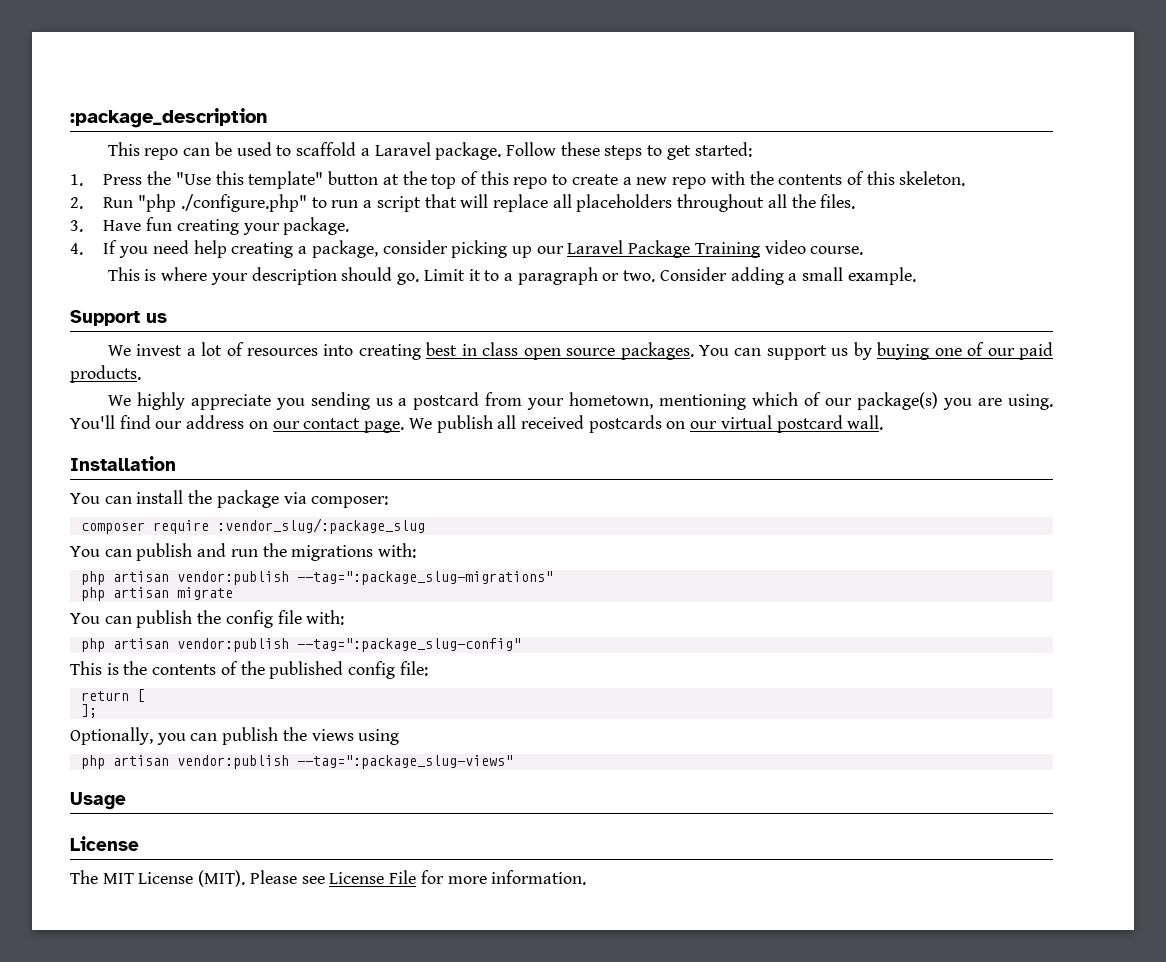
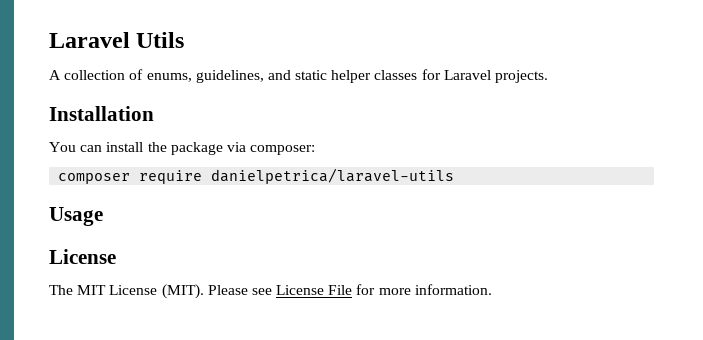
- :package_description
- This repo can be used to scaffold a Laravel package. Follow these steps to get started:
- 1. Press the "Use this template" button at the top of this repo to create a new repo with the contents of this skeleton.
- 2. Run "php ./configure.php" to run a script that will replace all placeholders throughout all the files.
- 3. Have fun creating your package.
- 4. If you need help creating a package, consider picking up our Laravel Package Training video course.
- This is where your description should go. Limit it to a paragraph or two. Consider adding a small example.
- Support us
- We invest a lot of resources into creating best in class open source packages. You can support us by buying one of our paid products.
- We highly appreciate you sending us a postcard from your hometown, mentioning which of our package(s) you are using. You'll find our address on our contact page. We publish all received postcards on our virtual postcard wall.
+ Laravel Utils
+ A collection of enums, guidelines, and static helper classes for Laravel projects.
- composer require :vendor_slug/:package_slug
- You can publish and run the migrations with:
- php artisan vendor:publish --tag=":package_slug-migrations"
- php artisan migrate
- You can publish the config file with:
- php artisan vendor:publish --tag=":package_slug-config"
- This is the contents of the published config file:
- return [
- ];
- Optionally, you can publish the views using
- php artisan vendor:publish --tag=":package_slug-views"
+ composer require danielpetrica/laravel-utils

